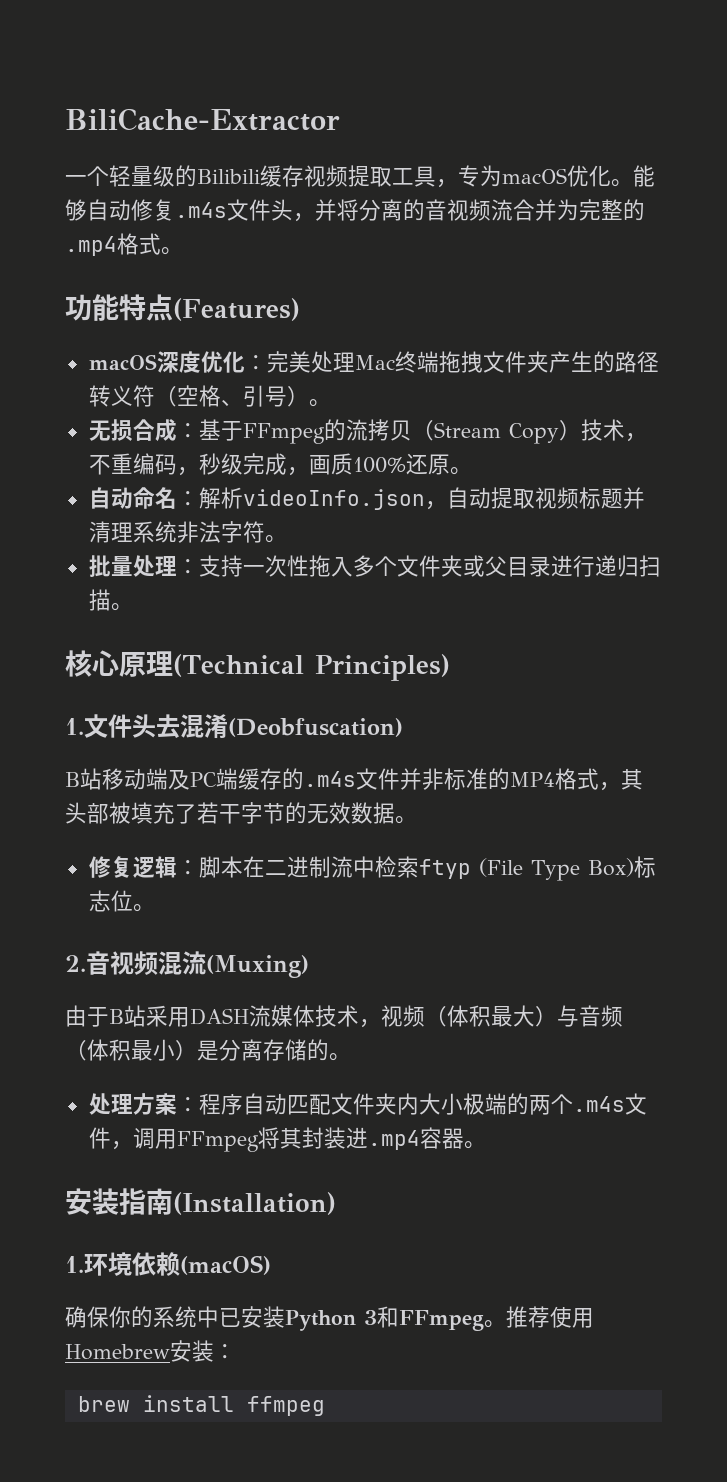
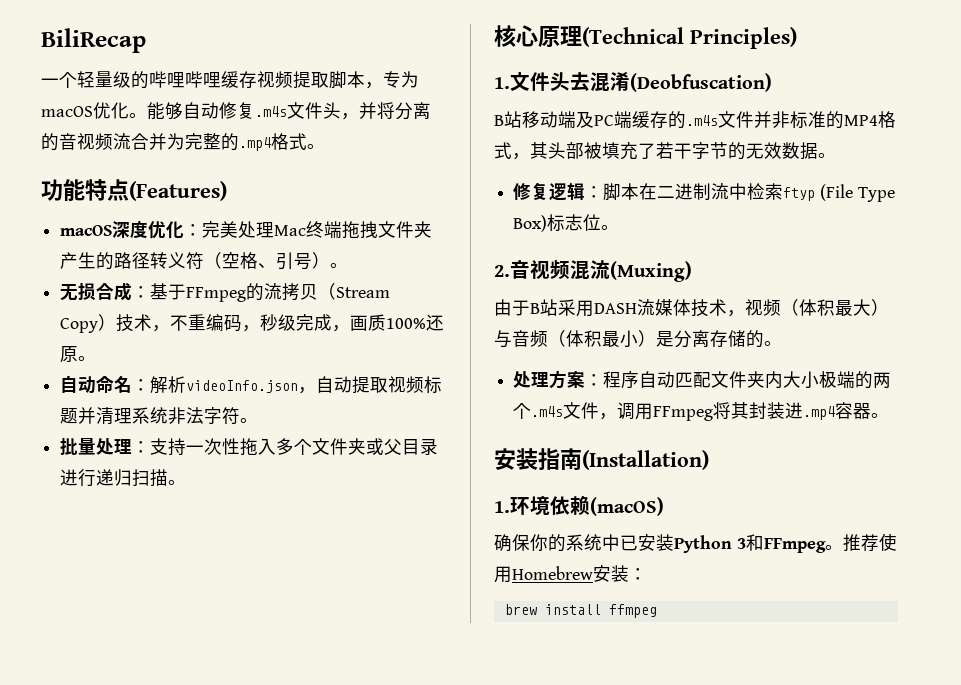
- BiliCache-Extractor
+ BiliRecap
- 一个轻量级的Bilibili缓存视频提取工具，专为macOS优化。
+ 一个轻量级的哔哩哔哩缓存视频提取脚本，专为macOS优化。

